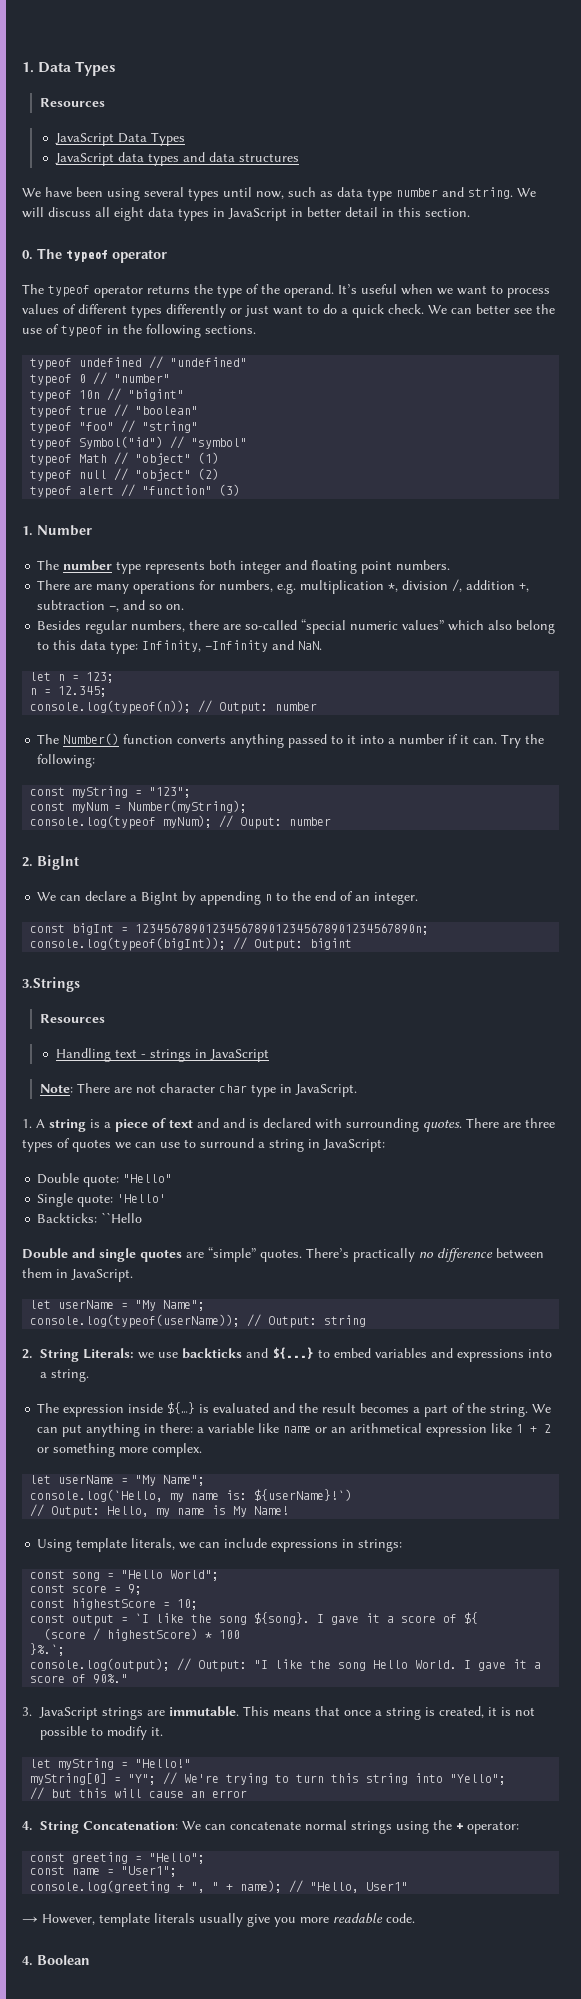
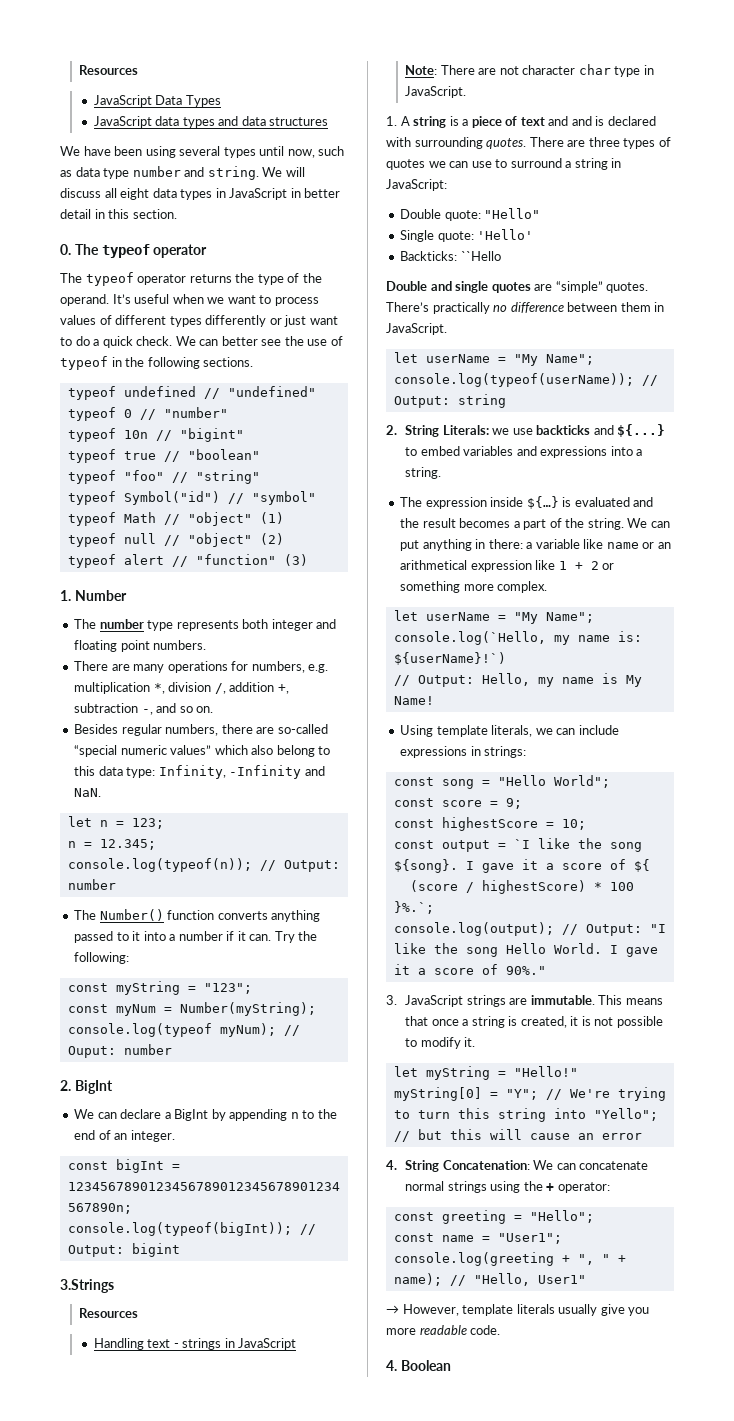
- 1. Data Types

